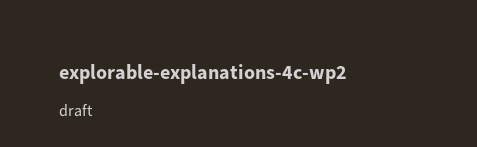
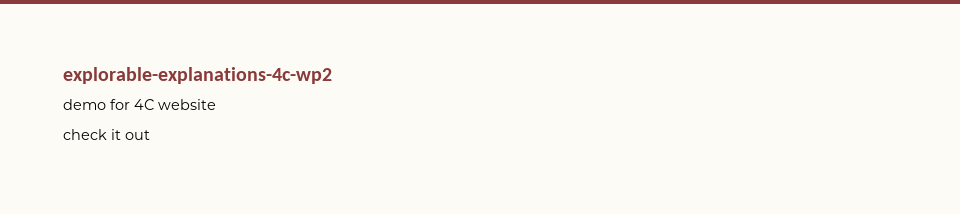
- draft
+ demo for 4C website
+ check it out

